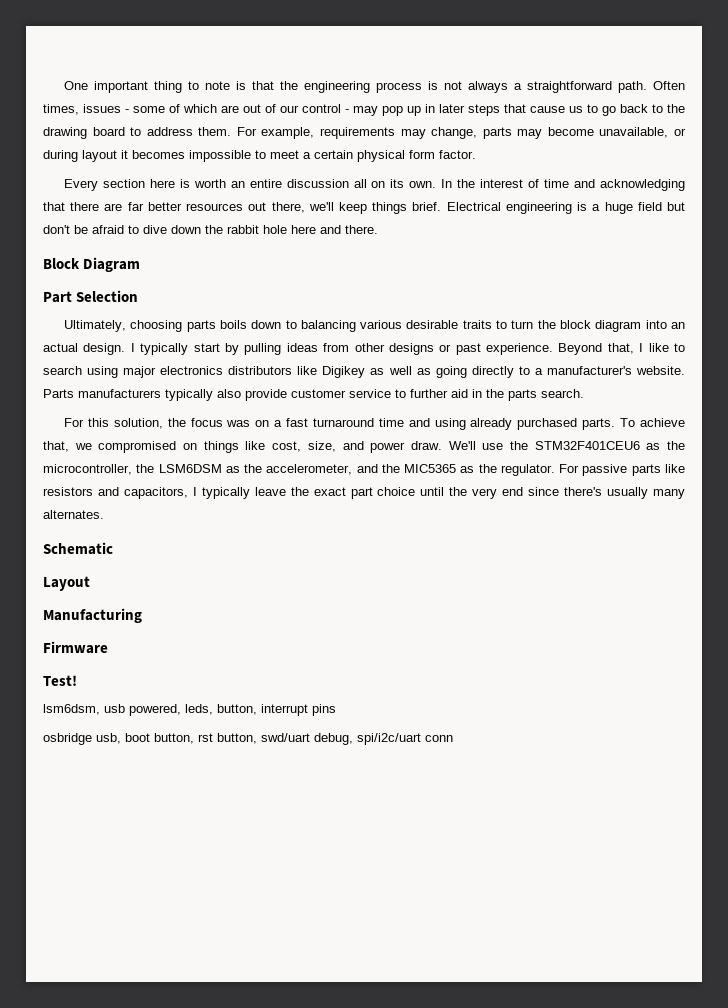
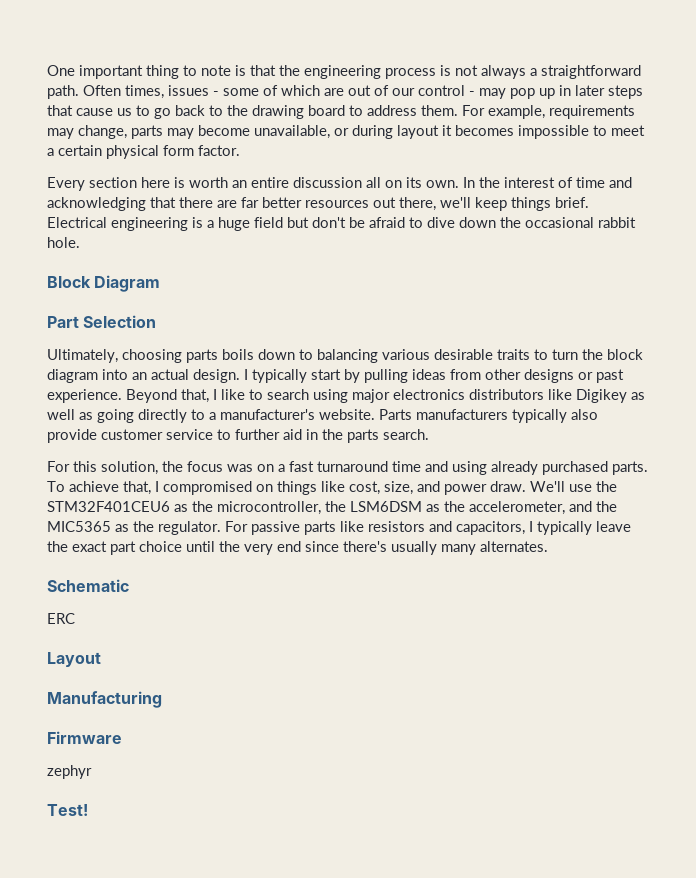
- Electrical engineering is a huge field but don't be afraid to dive down the rabbit hole here and there.
+ Electrical engineering is a huge field but don't be afraid to dive down the occasional rabbit hole.
- To achieve that, we compromised on things like cost, size, and power draw.
+ To achieve that, I compromised on things like cost, size, and power draw.
+ ERC
+ zephyr
- lsm6dsm, usb powered, leds, button, interrupt pins
- osbridge usb, boot button, rst button, swd/uart debug, spi/i2c/uart conn

